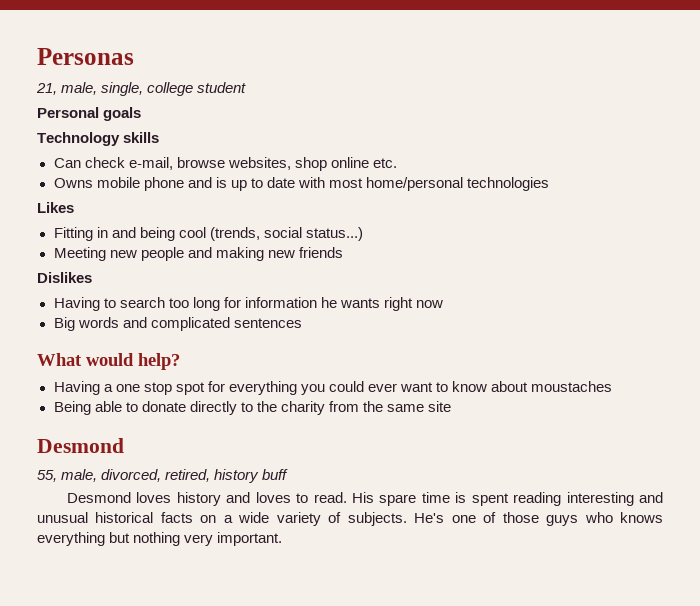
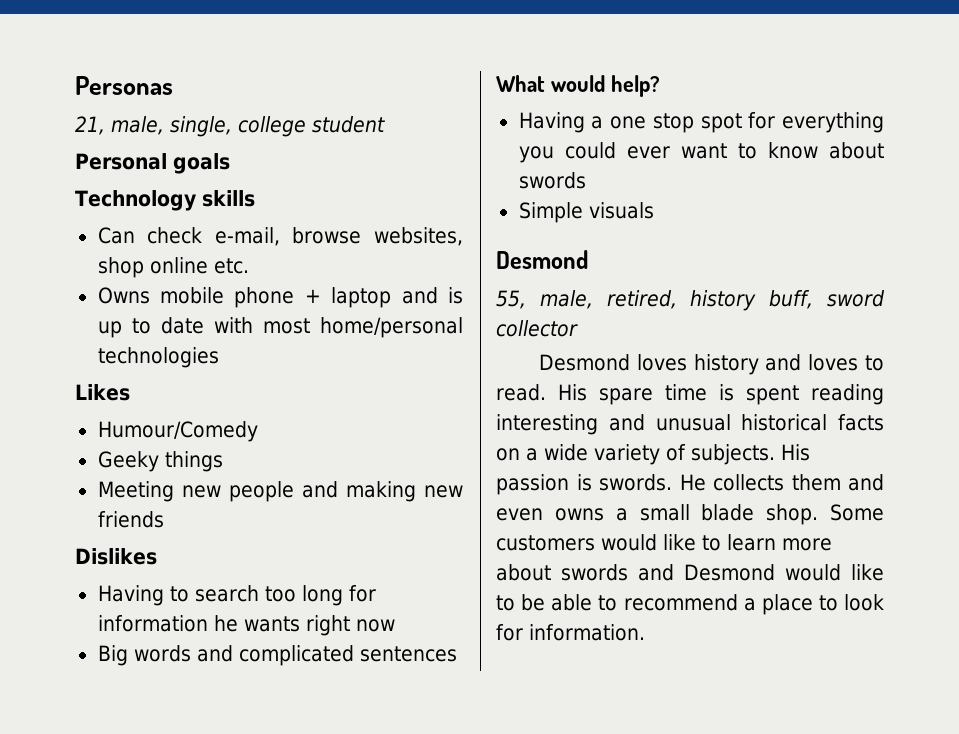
- Owns mobile phone and is up to date with most home/personal technologies
+ Owns mobile phone + laptop and is up to date with most home/personal technologies
- Fitting in and being cool (trends, social status...)
+ Humour/Comedy
+ Geeky things
- Having a one stop spot for everything you could ever want to know about moustaches
- Being able to donate directly to the charity from the same site
+ Having a one stop spot for everything you could ever want to know about swords
+ Simple visuals
- 55, male, divorced, retired, history buff
+ 55, male, retired, history buff, sword collector
- He's one of those guys who knows everything but nothing very important.
+ His passion is swords. He collects them and even owns a small blade shop. Some customers would like to learn more about swords and Desmond would like to be able to recommend a place to look for information.

